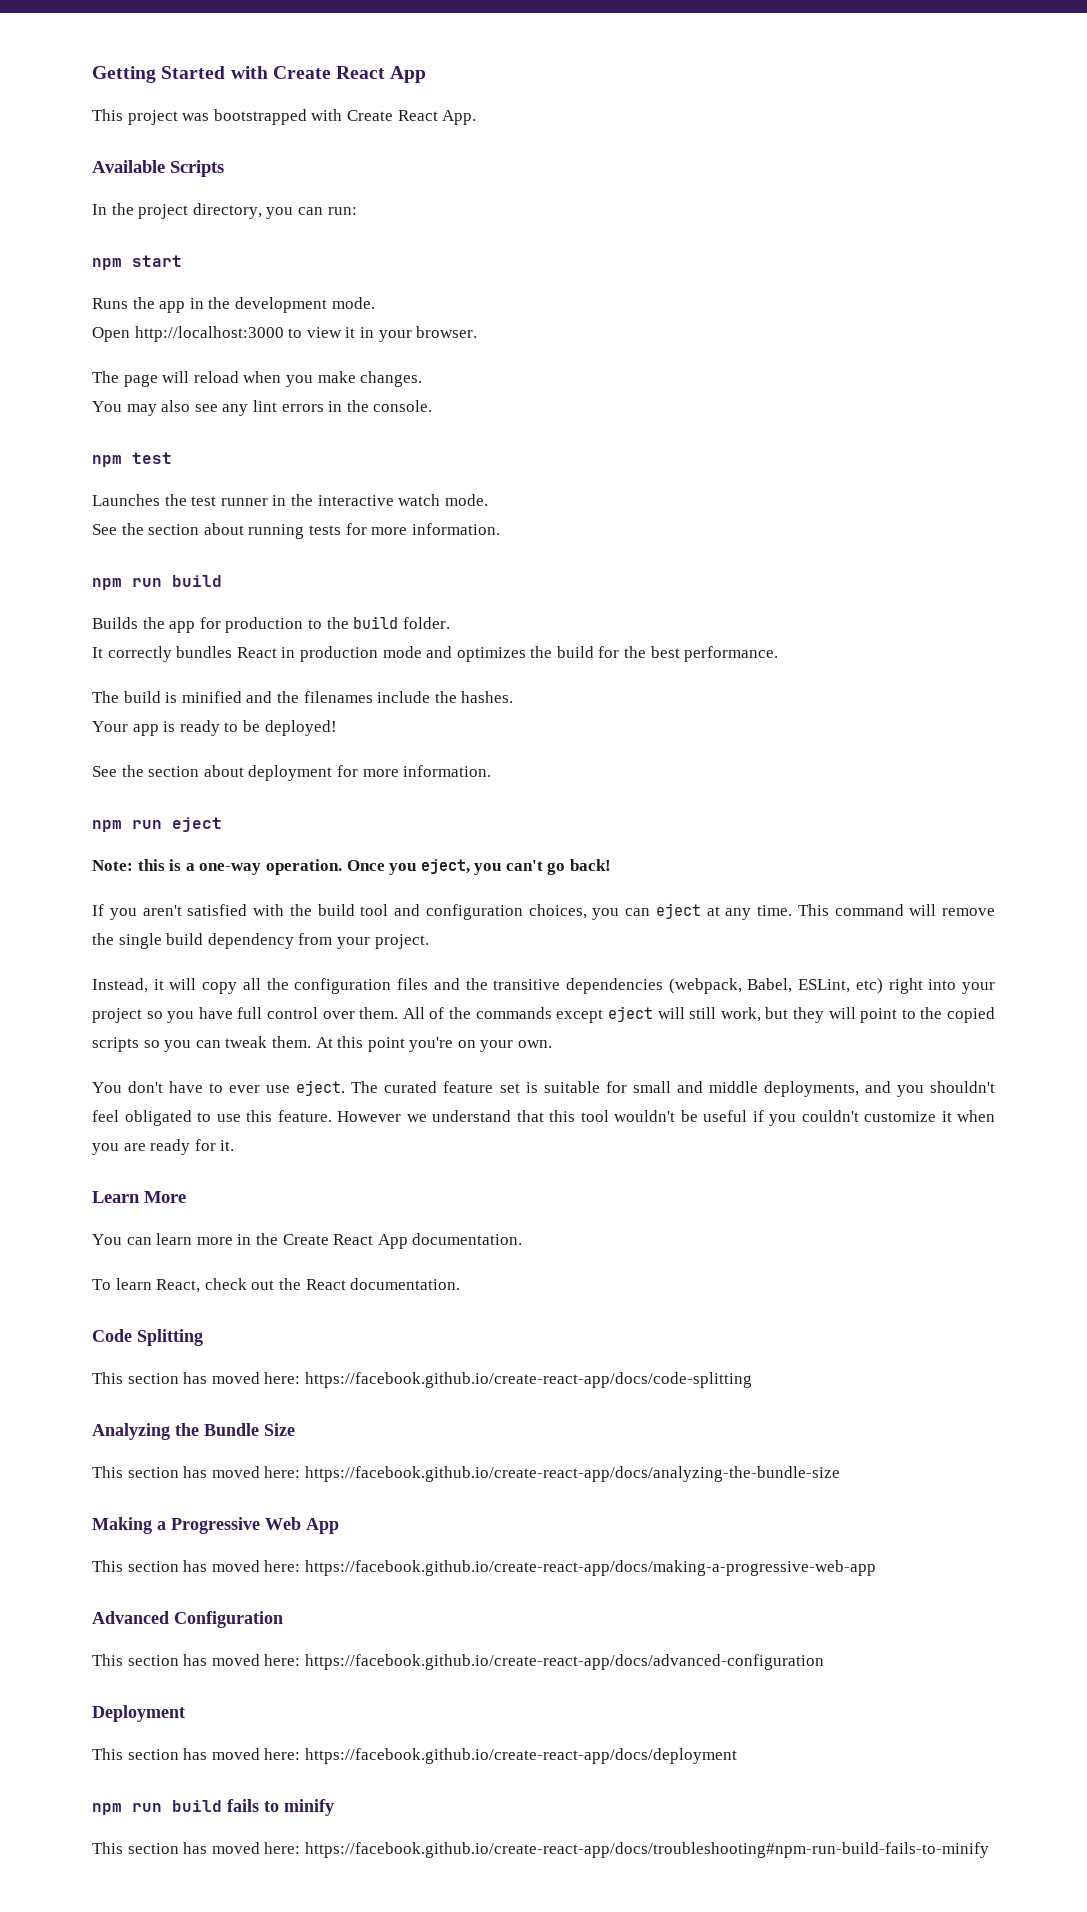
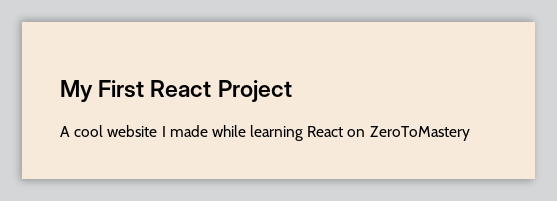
- Getting Started with Create React App
- This project was bootstrapped with Create React App.
- Available Scripts
- In the project directory, you can run:
- npm start
- Runs the app in the development mode.
- Open http://localhost:3000 to view it in your browser.
- The page will reload when you make changes.
- You may also see any lint errors in the console.
- npm test
- Launches the test runner in the interactive watch mode.
- See the section about running tests for more information.
- npm run build
- Builds the app for production to the build folder.
- It correctly bundles React in production mode and optimizes the build for the best performance.
- The build is minified and the filenames include the hashes.
- Your app is ready to be deployed!
- See the section about deployment for more information.
- npm run eject
- Note: this is a one-way operation. Once you eject, you can't go back!
- If you aren't satisfied with the build tool and configuration choices, you can eject at any time. This command will remove the single build dependency from your project.
- Instead, it will copy all the configuration files and the transitive dependencies (webpack, Babel, ESLint, etc) right into your project so you have full control over them. All of the commands except eject will still work, but they will point to the copied scripts so you can tweak them. At this point you're on your own.
- You don't have to ever use eject. The curated feature set is suitable for small and middle deployments, and you shouldn't feel obligated to use this feature. However we understand that this tool wouldn't be useful if you couldn't customize it when you are ready for it.
- Learn More
- You can learn more in the Create React App documentation.
- To learn React, check out the React documentation.
- Code Splitting
- This section has moved here: https://facebook.github.io/create-react-app/docs/code-splitting
- Analyzing the Bundle Size
- This section has moved here: https://facebook.github.io/create-react-app/docs/analyzing-the-bundle-size
- Making a Progressive Web App
- This section has moved here: https://facebook.github.io/create-react-app/docs/making-a-progressive-web-app
- Advanced Configuration
- This section has moved here: https://facebook.github.io/create-react-app/docs/advanced-configuration
- Deployment
- This section has moved here: https://facebook.github.io/create-react-app/docs/deployment
- npm run build fails to minify
- This section has moved here: https://facebook.github.io/create-react-app/docs/troubleshooting#npm-run-build-fails-to-minify
+ My First React Project
+ A cool website I made while learning React on ZeroToMastery

